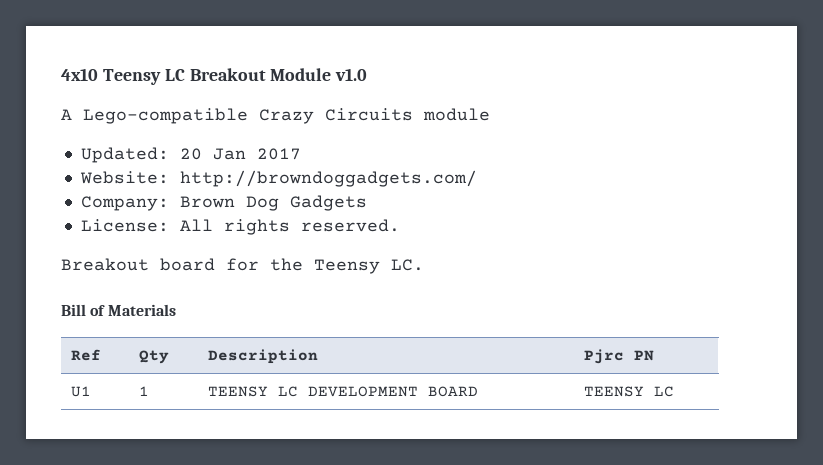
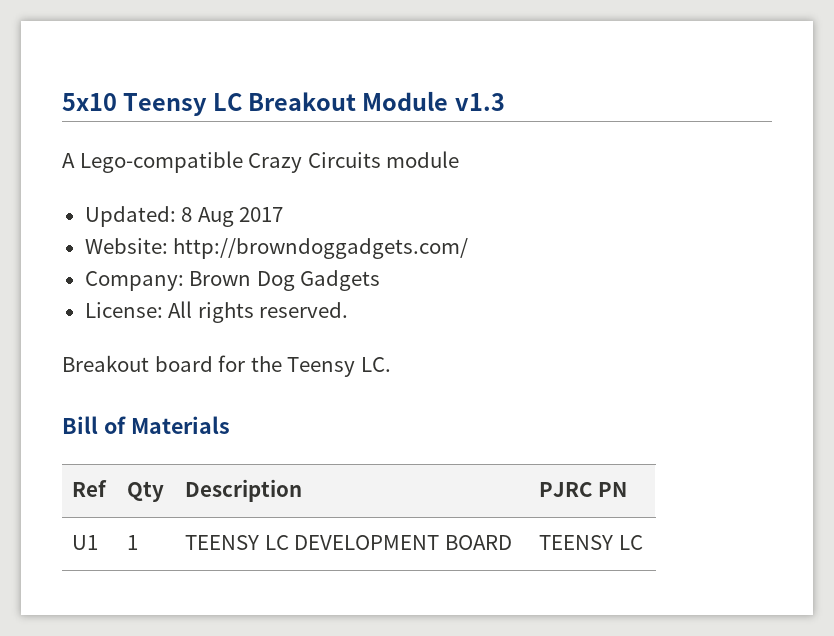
- 4x10 Teensy LC Breakout Module v1.0
+ 5x10 Teensy LC Breakout Module v1.3
- Updated: 20 Jan 2017
+ Updated: 8 Aug 2017
- Ref | Qty | Description | Pjrc PN
+ Ref | Qty | Description | PJRC PN

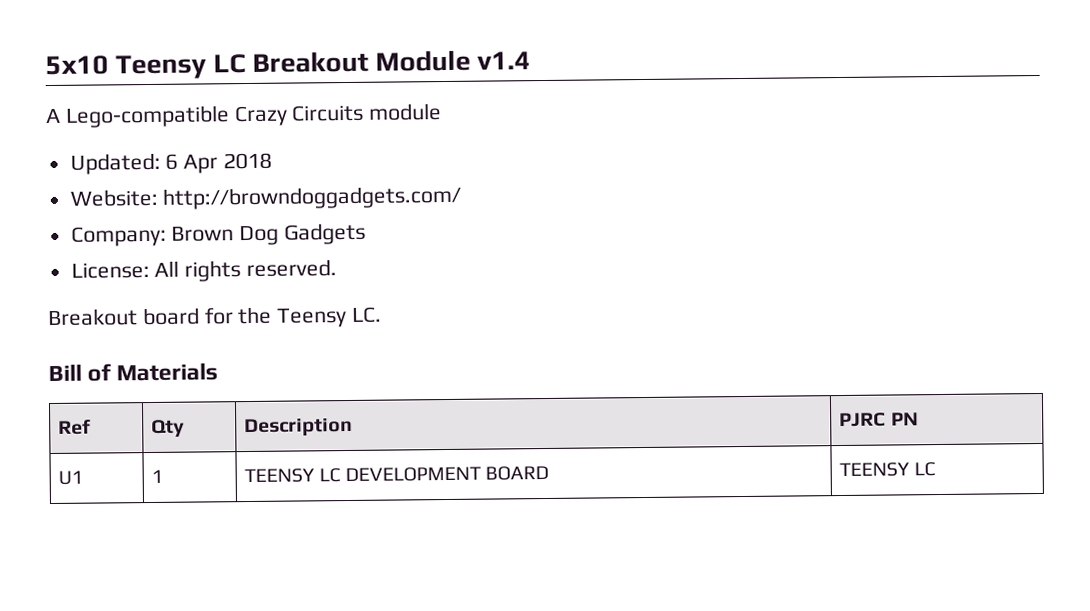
- 5x10 Teensy LC Breakout Module v1.3
+ 5x10 Teensy LC Breakout Module v1.4
- Updated: 8 Aug 2017
+ Updated: 6 Apr 2018

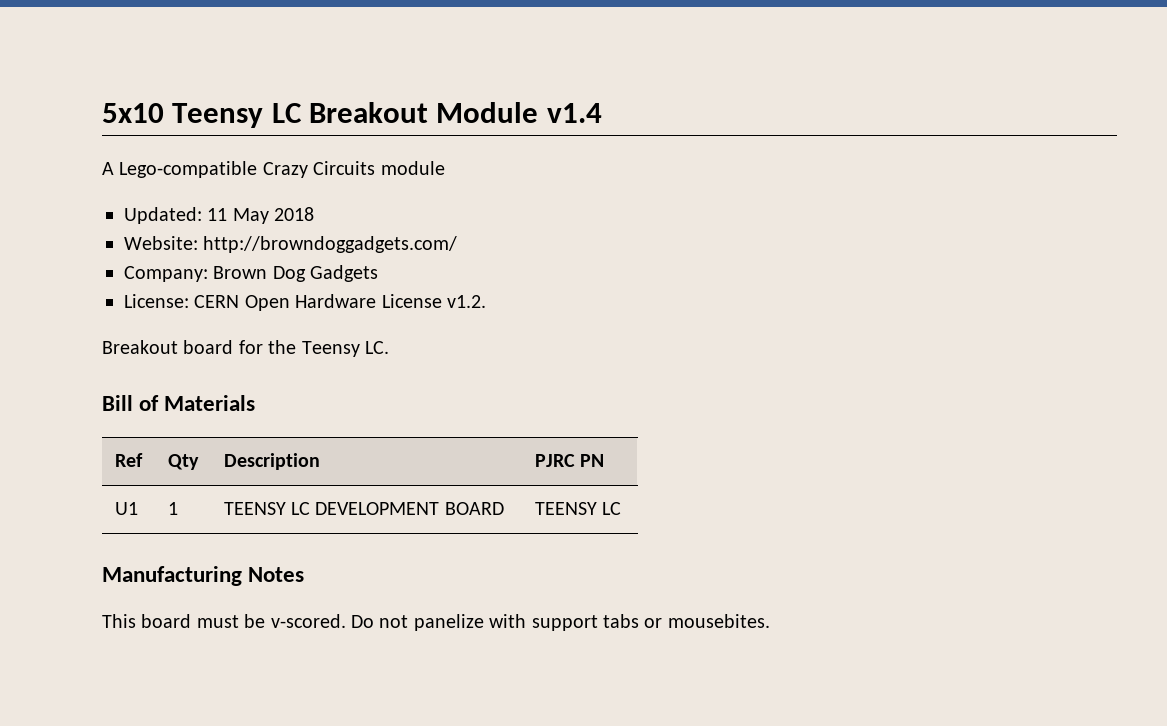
- Updated: 6 Apr 2018
+ Updated: 11 May 2018
- License: All rights reserved.
+ License: CERN Open Hardware License v1.2.
+ Manufacturing Notes
+ This board must be v-scored. Do not panelize with support tabs or mousebites.

